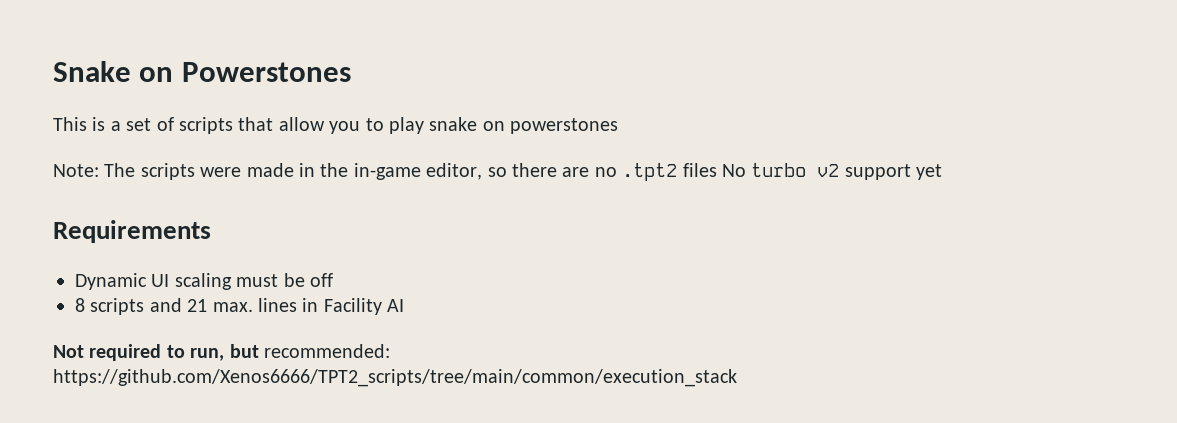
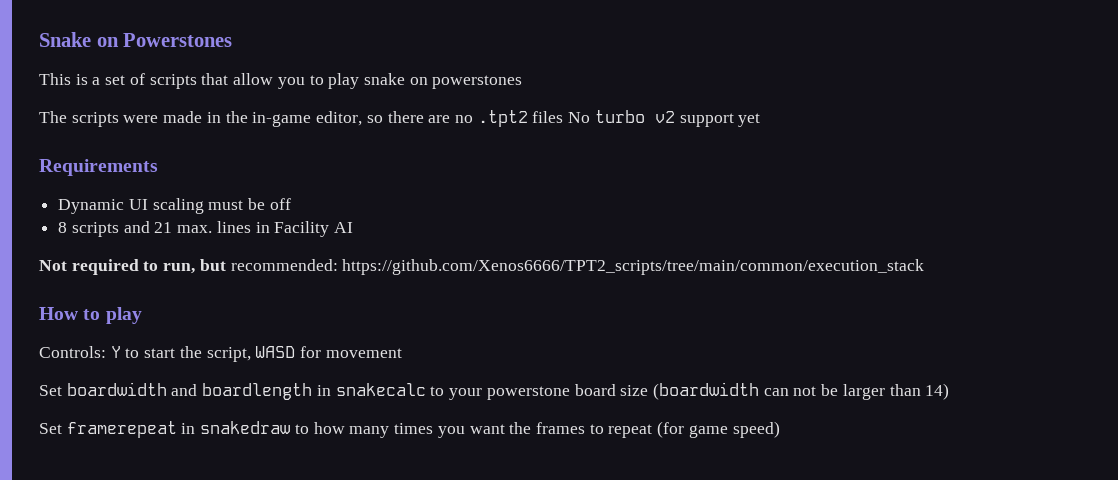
- Note: The scripts were made in the in-game editor, so there are no .tpt2 files No turbo v2 support yet
+ The scripts were made in the in-game editor, so there are no .tpt2 files No turbo v2 support yet
+ How to play
+ Controls: Y to start the script, WASD for movement
+ Set boardwidth and boardlength in snakecalc to your powerstone board size (boardwidth can not be larger than 14)
+ Set framerepeat in snakedraw to how many times you want the frames to repeat (for game speed)

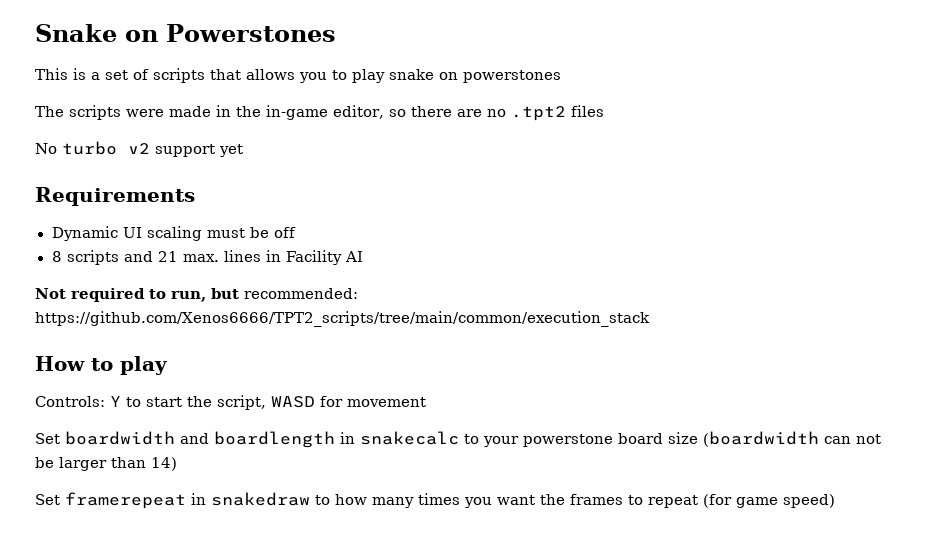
- This is a set of scripts that allow you to play snake on powerstones
+ This is a set of scripts that allows you to play snake on powerstones
- The scripts were made in the in-game editor, so there are no .tpt2 files No turbo v2 support yet
+ The scripts were made in the in-game editor, so there are no .tpt2 files
+ No turbo v2 support yet

